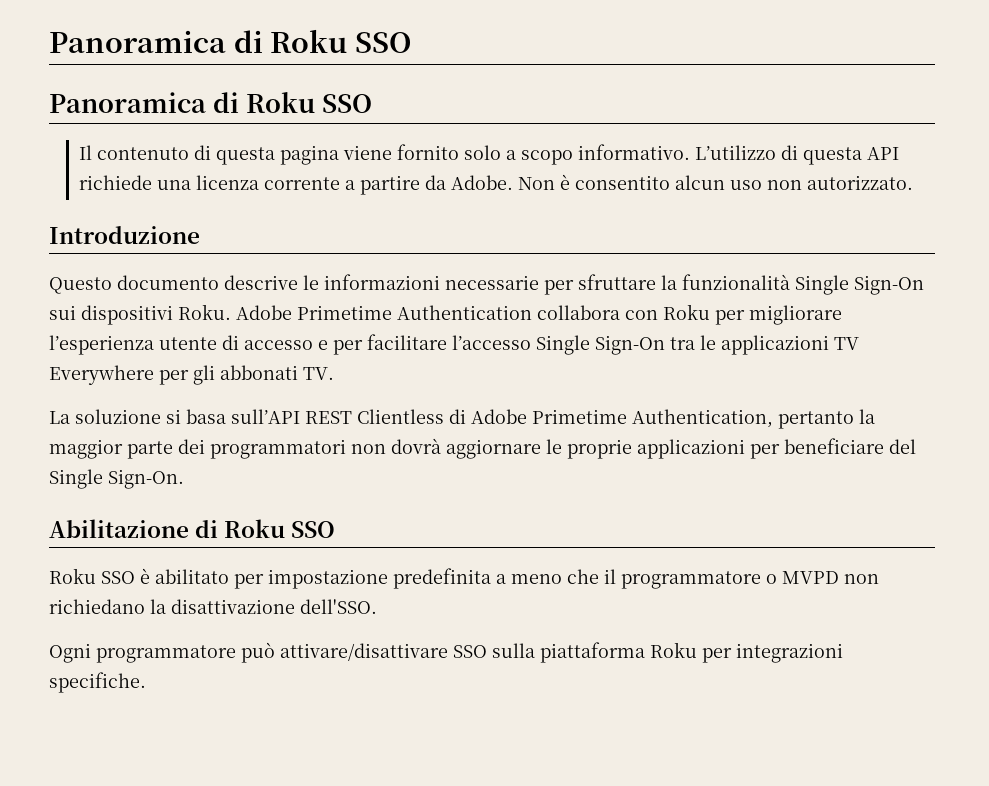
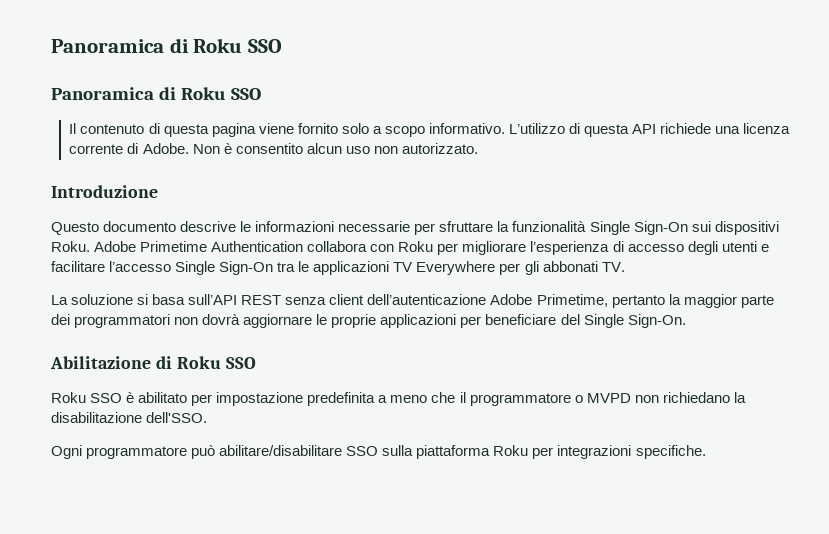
- L’utilizzo di questa API richiede una licenza corrente a partire da Adobe.
+ L’utilizzo di questa API richiede una licenza corrente di Adobe.
- Adobe Primetime Authentication collabora con Roku per migliorare l’esperienza utente di accesso e per facilitare l’accesso Single Sign-On tra le applicazioni TV Everywhere per gli abbonati TV.
+ Adobe Primetime Authentication collabora con Roku per migliorare l’esperienza di accesso degli utenti e facilitare l’accesso Single Sign-On tra le applicazioni TV Everywhere per gli abbonati TV.
- La soluzione si basa sull’API REST Clientless di Adobe Primetime Authentication, pertanto la maggior parte dei programmatori non dovrà aggiornare le proprie applicazioni per beneficiare del Single Sign-On.
+ La soluzione si basa sull’API REST senza client dell’autenticazione Adobe Primetime, pertanto la maggior parte dei programmatori non dovrà aggiornare le proprie applicazioni per beneficiare del Single Sign-On.
- Roku SSO è abilitato per impostazione predefinita a meno che il programmatore o MVPD non richiedano la disattivazione dell'SSO.
+ Roku SSO è abilitato per impostazione predefinita a meno che il programmatore o MVPD non richiedano la disabilitazione dell'SSO.
- Ogni programmatore può attivare/disattivare SSO sulla piattaforma Roku per integrazioni specifiche.
+ Ogni programmatore può abilitare/disabilitare SSO sulla piattaforma Roku per integrazioni specifiche.

